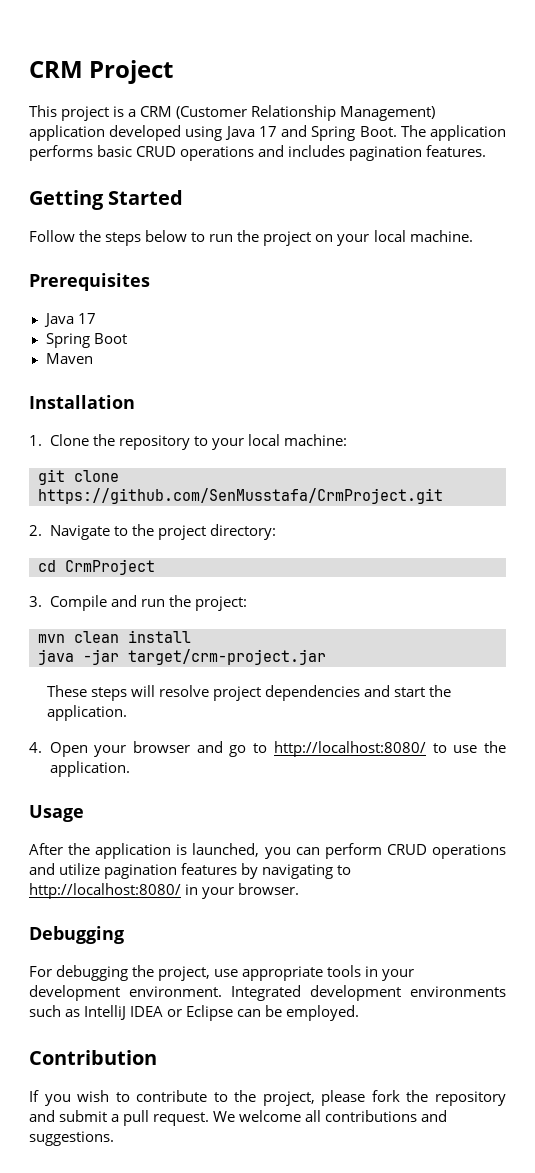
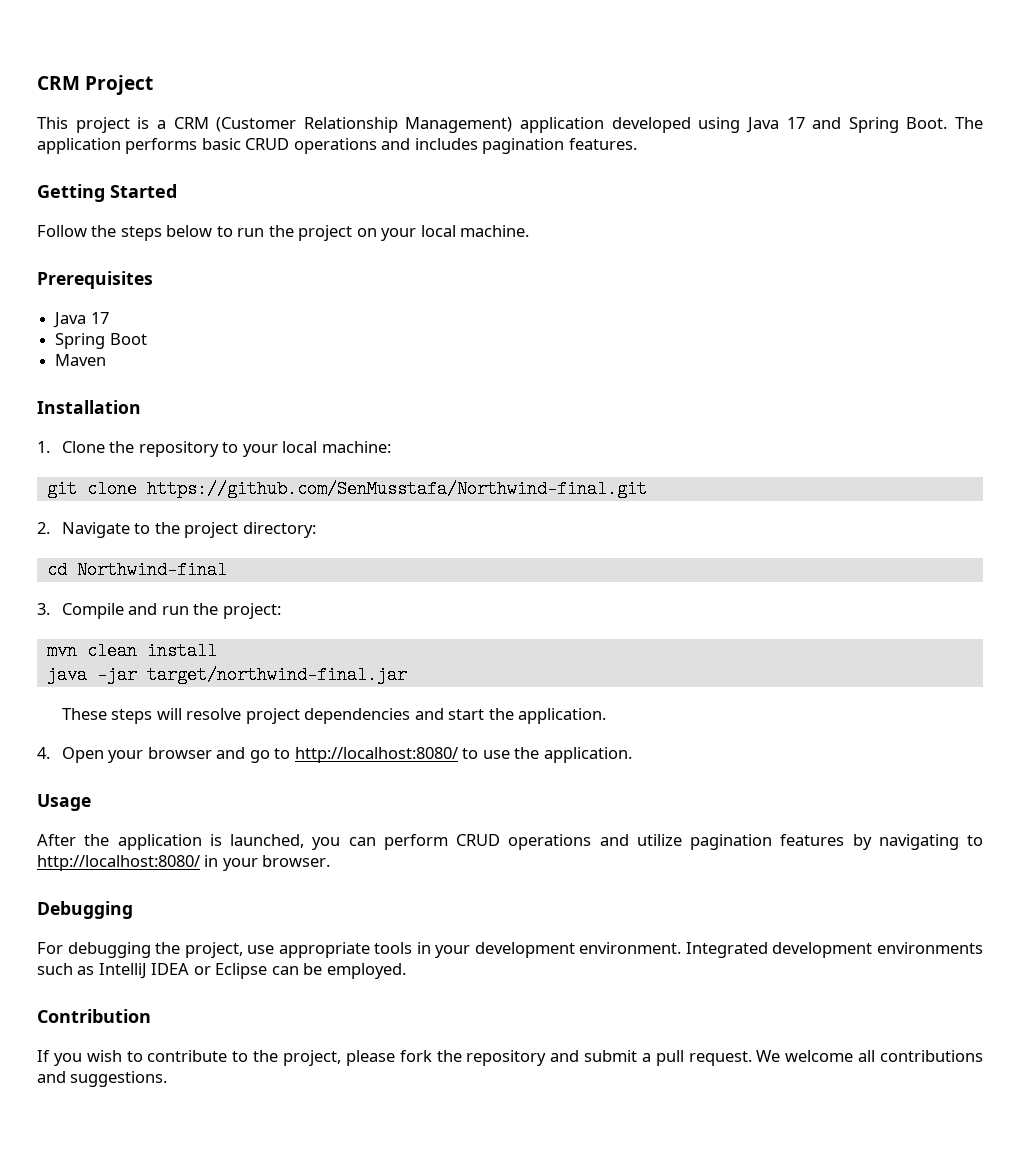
- git clone https://github.com/SenMusstafa/CrmProject.git
+ git clone https://github.com/SenMusstafa/Northwind-final.git
- cd CrmProject
+ cd Northwind-final
- java -jar target/crm-project.jar
+ java -jar target/northwind-final.jar

